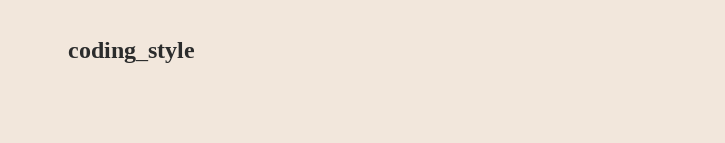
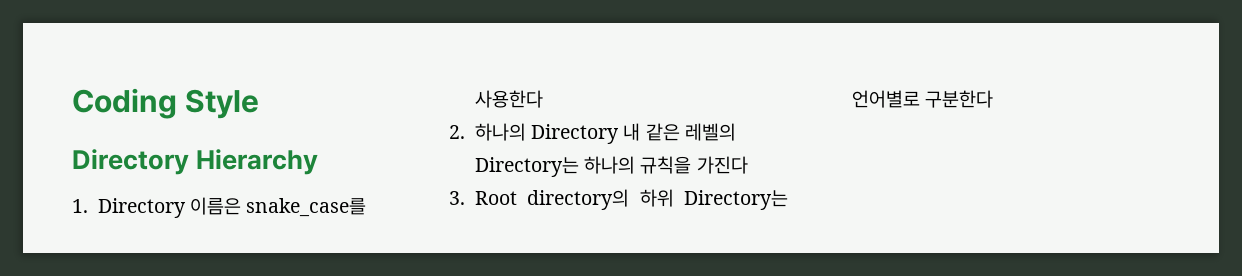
- coding_style
+ Coding Style
+ Directory Hierarchy
+ 1. Directory 이름은 snake_case를 사용한다
+ 2. 하나의 Directory 내 같은 레벨의 Directory는 하나의 규칙을 가진다
+ 3. Root directory의 하위 Directory는 언어별로 구분한다

